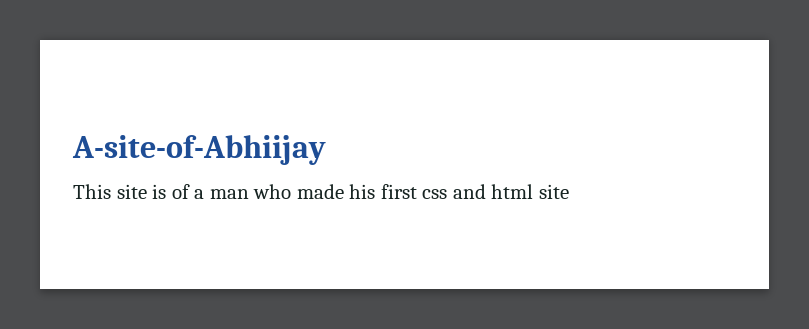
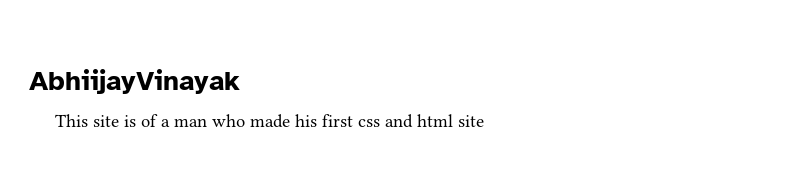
- A-site-of-Abhiijay
+ AbhiijayVinayak

